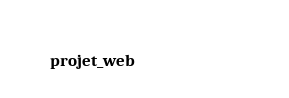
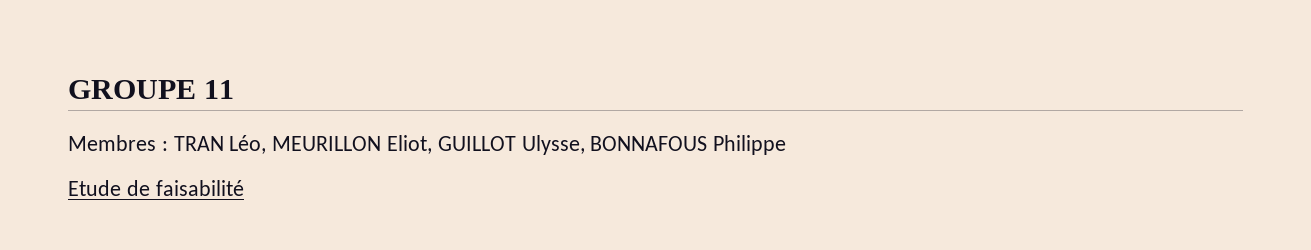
- projet_web
+ GROUPE 11
+ Membres : TRAN Léo, MEURILLON Eliot, GUILLOT Ulysse, BONNAFOUS Philippe
+ Etude de faisabilité

